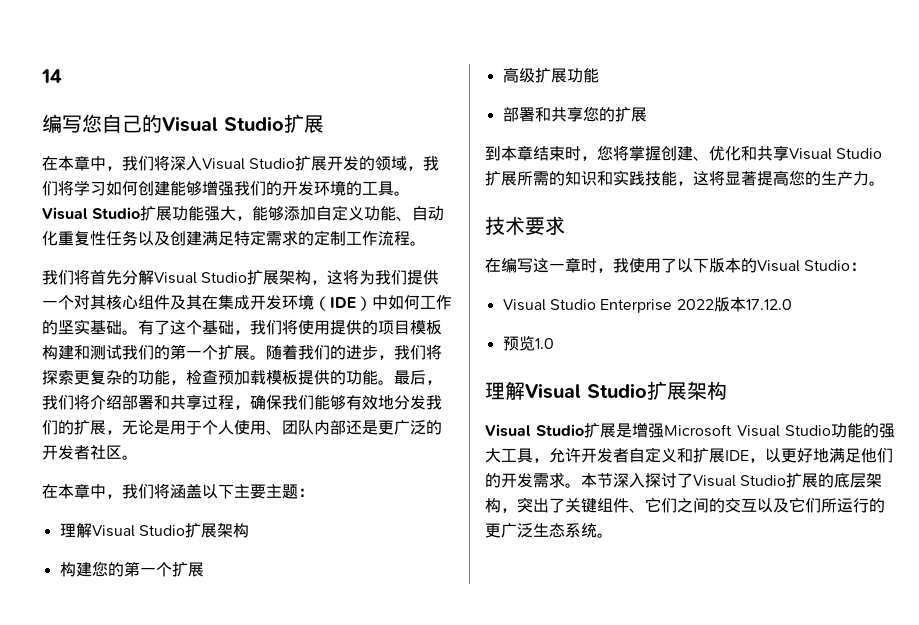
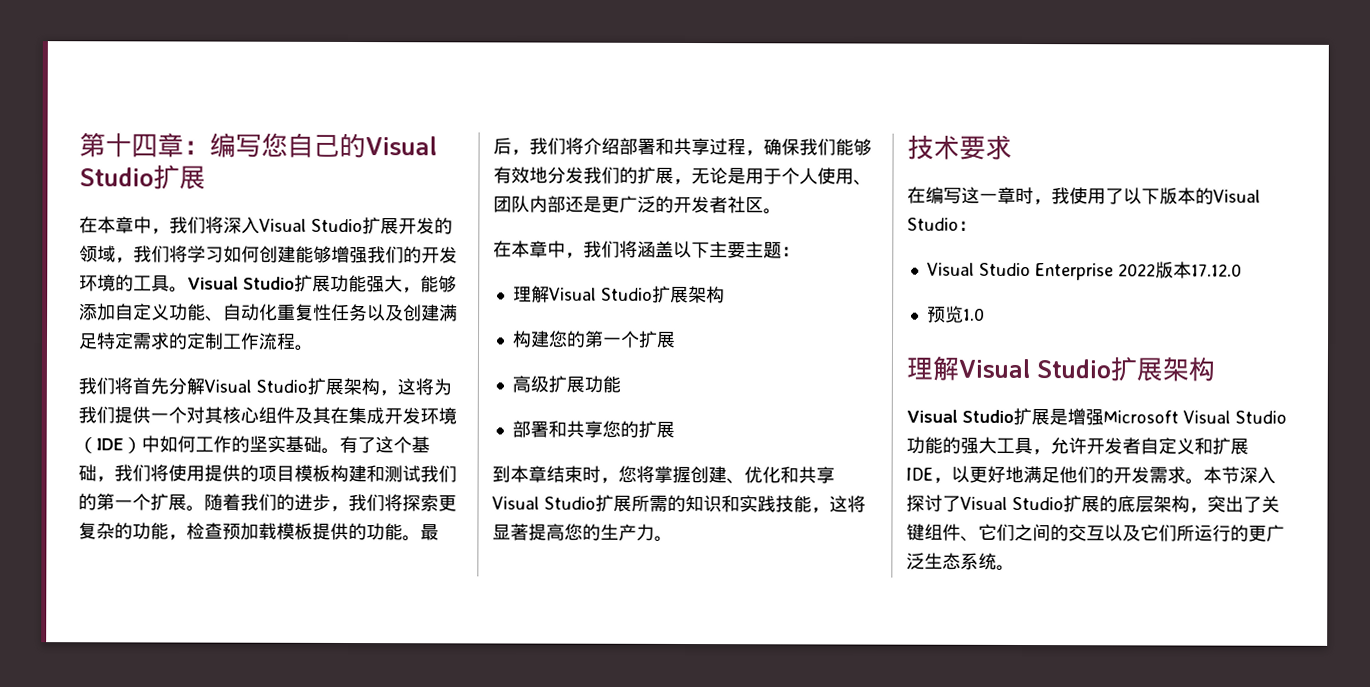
- 14
- 编写您自己的Visual Studio扩展
+ 第十四章：编写您自己的Visual Studio扩展

